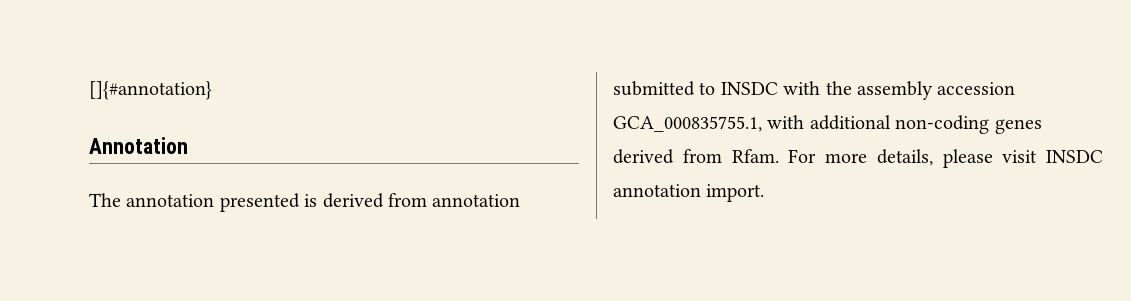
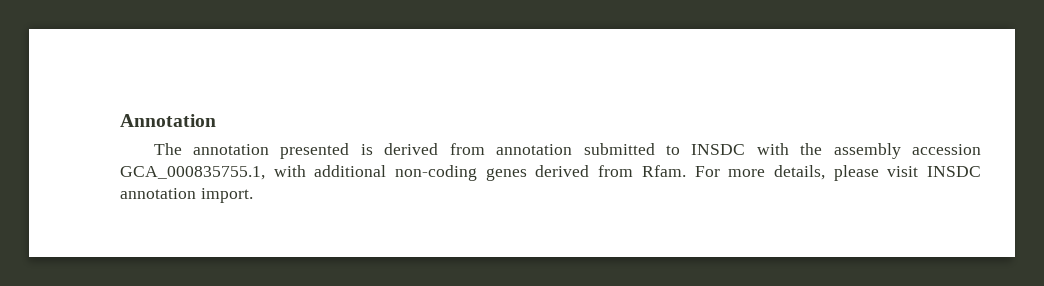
- []{#annotation}

